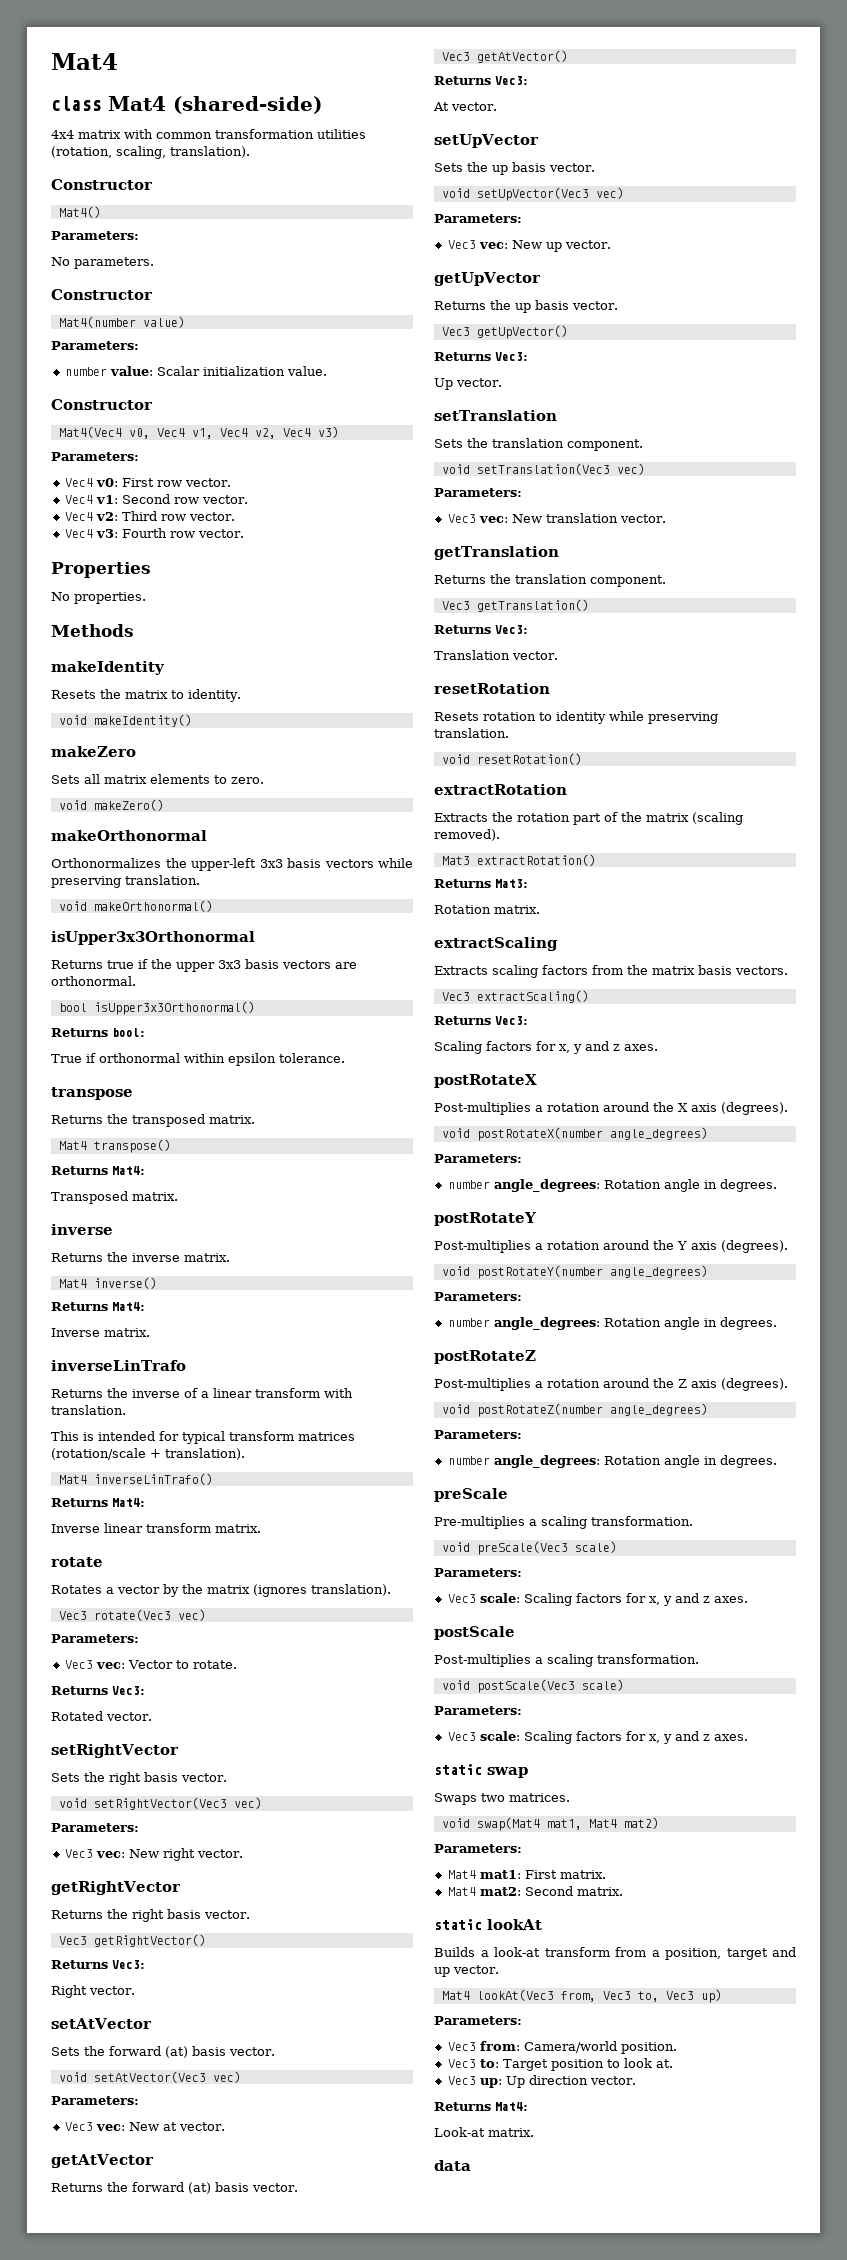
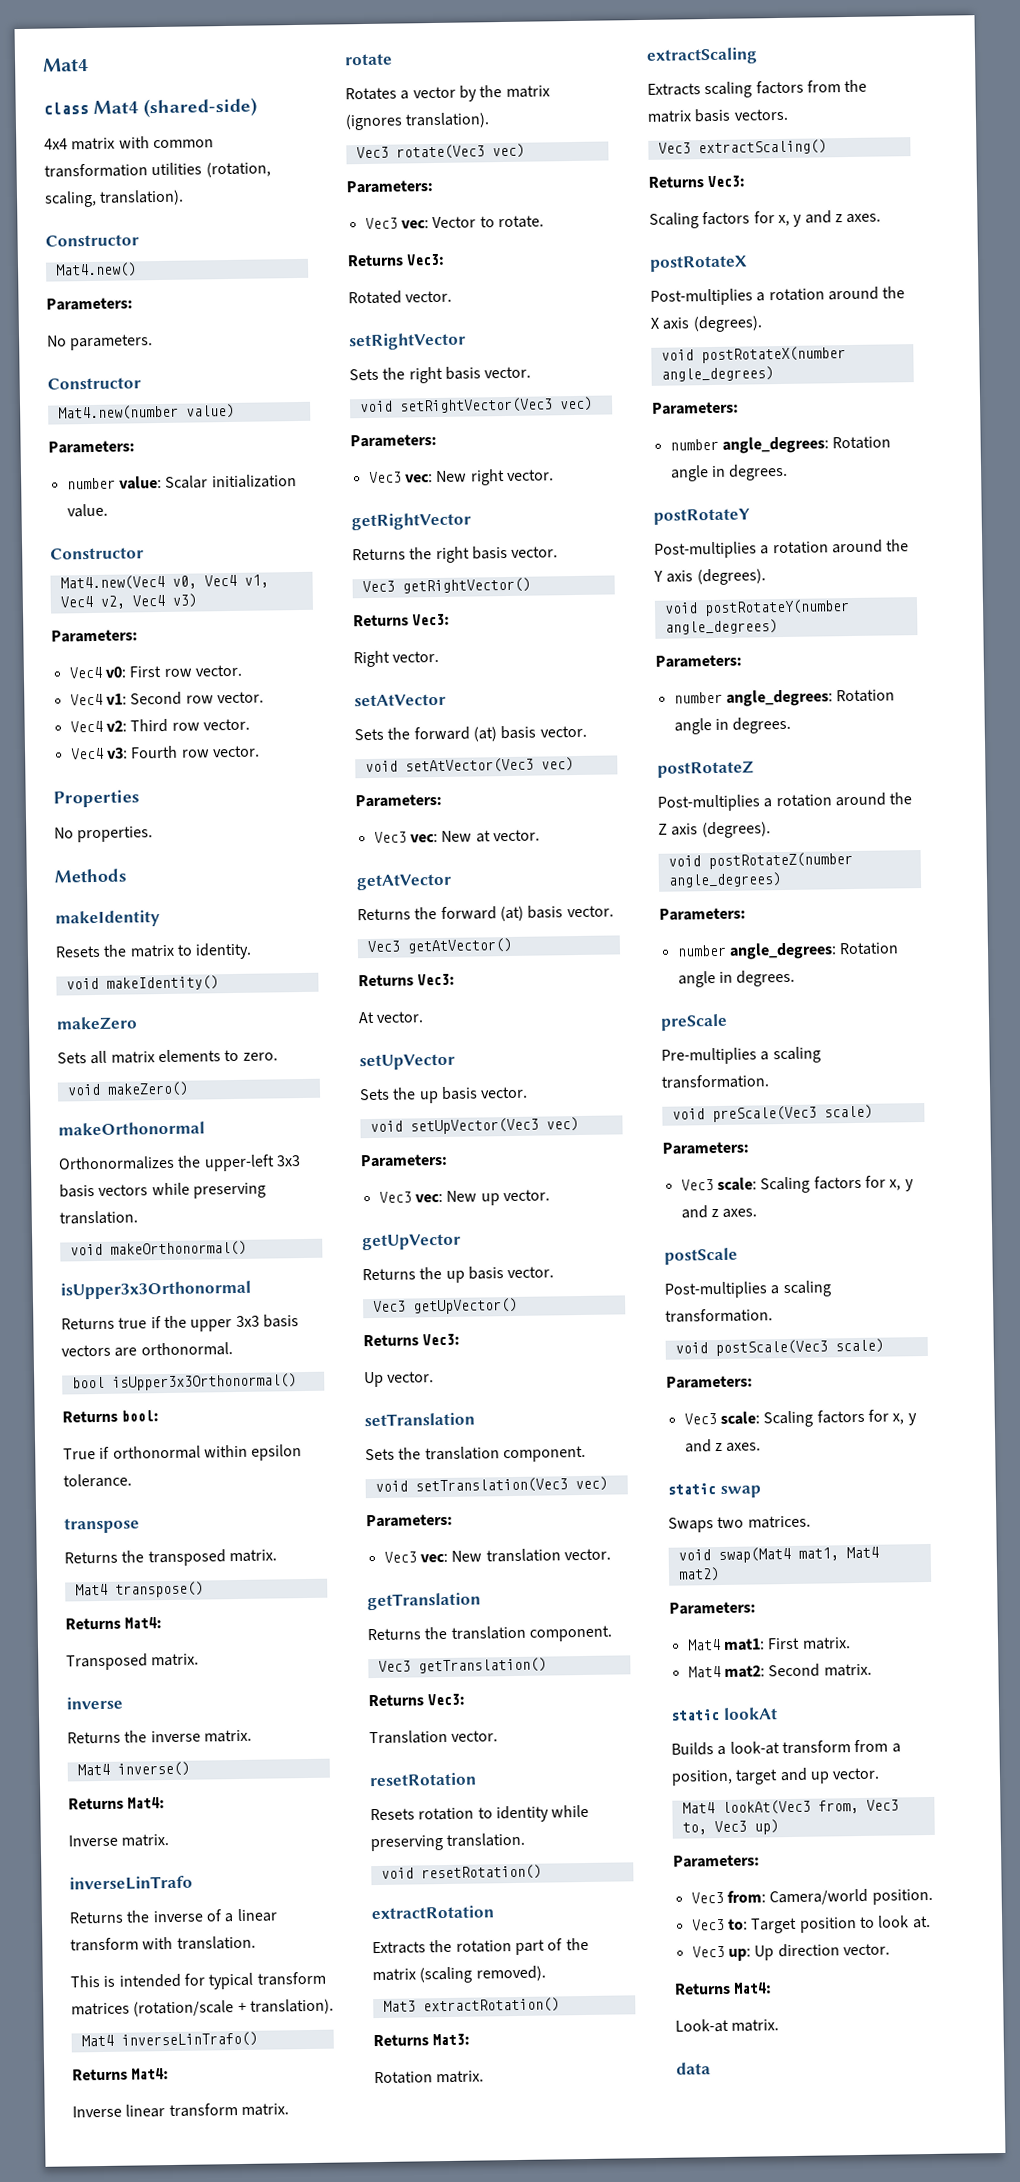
- Mat4()
+ Mat4.new()
- Mat4(number value)
+ Mat4.new(number value)
- Mat4(Vec4 v0, Vec4 v1, Vec4 v2, Vec4 v3)
+ Mat4.new(Vec4 v0, Vec4 v1, Vec4 v2, Vec4 v3)

